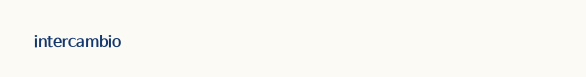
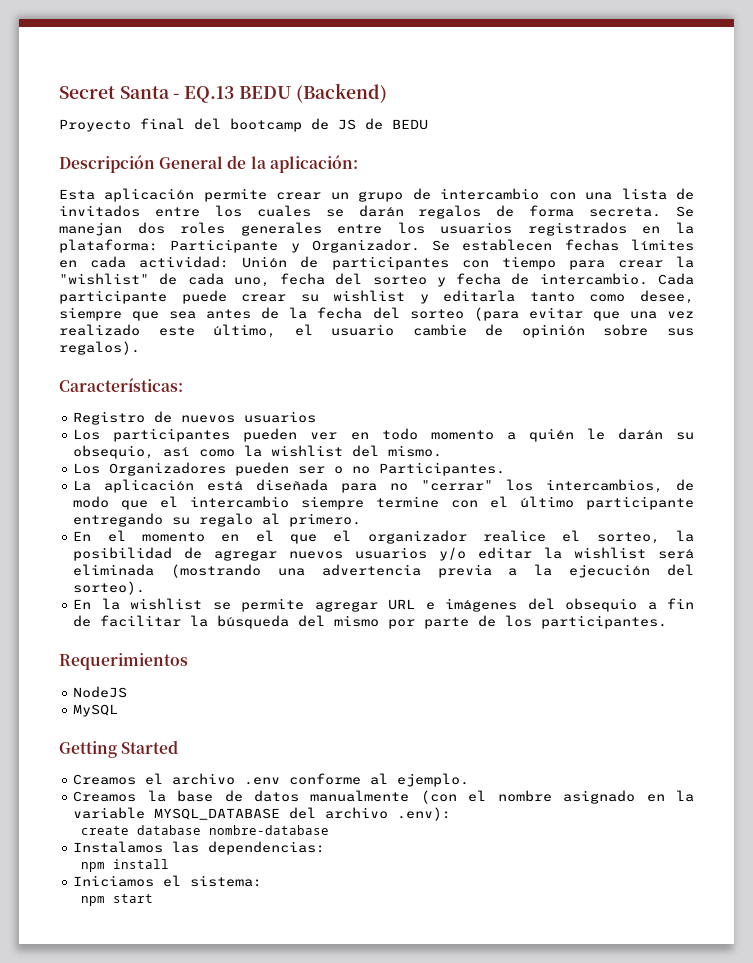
- intercambio
+ Secret Santa - EQ.13 BEDU (Backend)
+ Proyecto final del bootcamp de JS de BEDU
+ Descripción General de la aplicación:
+ Esta aplicación permite crear un grupo de intercambio con una lista de invitados entre los cuales se darán regalos de forma secreta. Se manejan dos roles generales entre los usuarios registrados en la plataforma: Participante y Organizador. Se establecen fechas límites en cada actividad: Unión de participantes con tiempo para crear la "wishlist" de cada uno, fecha del sorteo y fecha de intercambio. Cada participante puede crear su wishlist y editarla tanto como desee, siempre que sea antes de la fecha del sorteo (para evitar que una vez realizado este último, el usuario cambie de opinión sobre sus regalos).
+ Características:
+ Registro de nuevos usuarios
+ Los participantes pueden ver en todo momento a quién le darán su obsequio, así como la wishlist del mismo.
+ Los Organizadores pueden ser o no Participantes.
+ La aplicación está diseñada para no "cerrar" los intercambios, de modo que el intercambio siempre termine con el último participante entregando su regalo al primero.
+ En el momento en el que el organizador realice el sorteo, la posibilidad de agregar nuevos usuarios y/o editar la wishlist será eliminada (mostrando una advertencia previa a la ejecución del sorteo).
+ En la wishlist se permite agregar URL e imágenes del obsequio a fin de facilitar la búsqueda del mismo por parte de los participantes.
+ Requerimientos
+ NodeJS
+ MySQL
+ Getting Started
+ Creamos el archivo .env conforme al ejemplo.
+ Creamos la base de datos manualmente (con el nombre asignado en la variable MYSQL_DATABASE del archivo .env):
+ create database nombre-database
+ Instalamos las dependencias:
+ npm install
+ Iniciamos el sistema:
+ npm start

